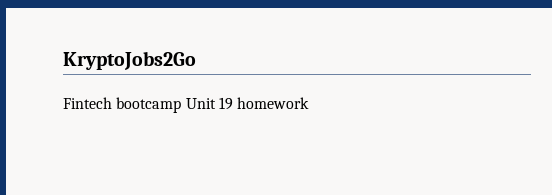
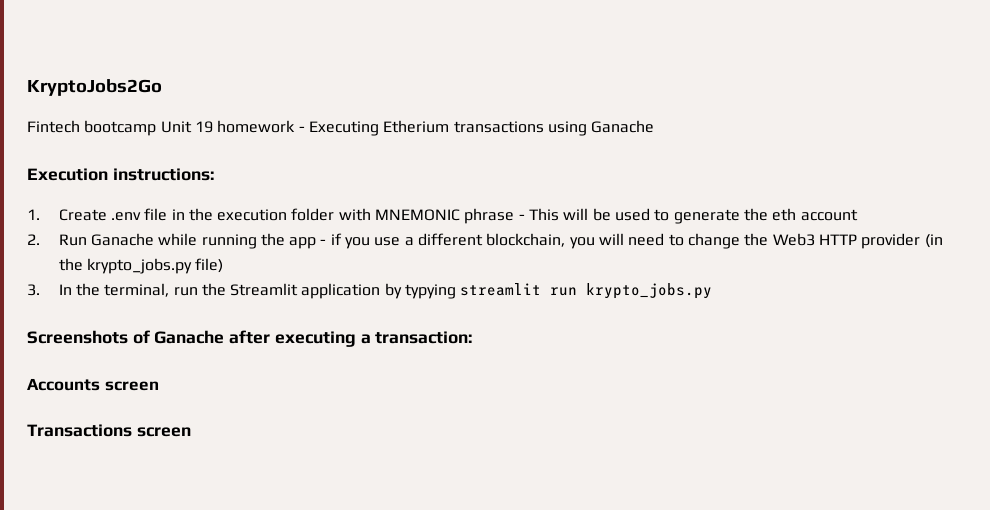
- Fintech bootcamp Unit 19 homework
+ Fintech bootcamp Unit 19 homework - Executing Etherium transactions using Ganache
+ Execution instructions:
+ 1. Create .env file in the execution folder with MNEMONIC phrase - This will be used to generate the eth account
+ 2. Run Ganache while running the app - if you use a different blockchain, you will need to change the Web3 HTTP provider (in the krypto_jobs.py file)
+ 3. In the terminal, run the Streamlit application by typying streamlit run krypto_jobs.py
+ Screenshots of Ganache after executing a transaction:
+ Accounts screen
+ Transactions screen

